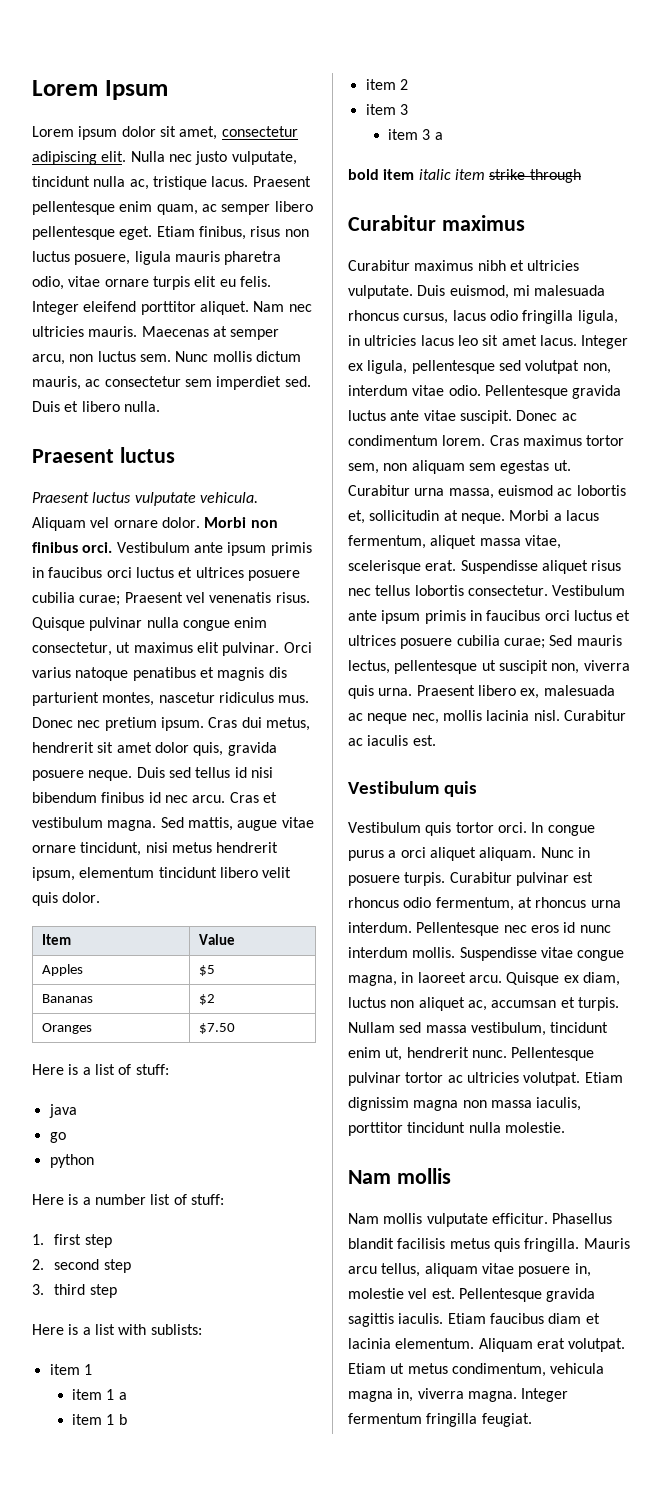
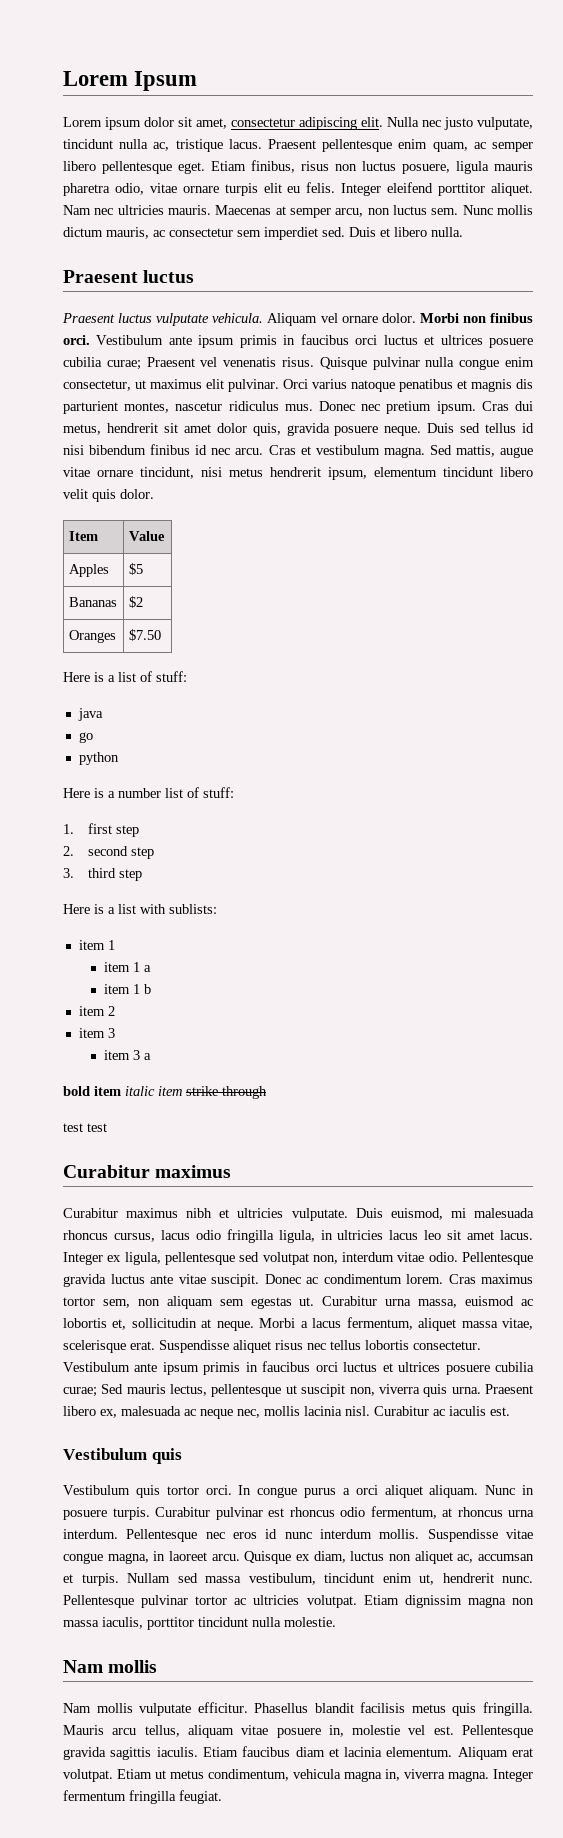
+ test test

